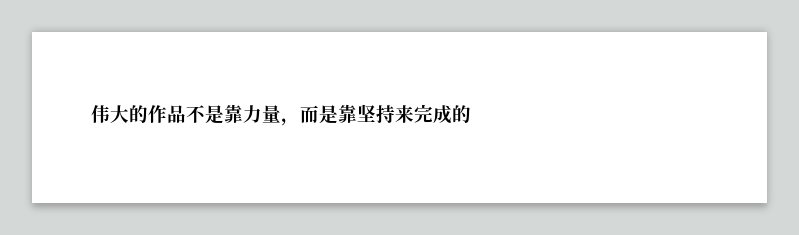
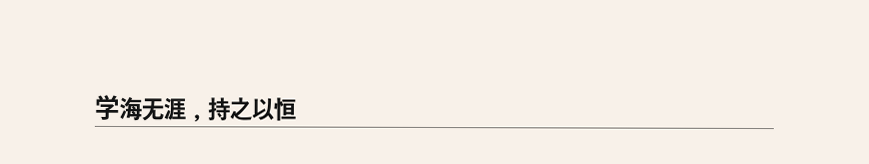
- 伟大的作品不是靠力量，而是靠坚持来完成的
+ 学海无涯，持之以恒

